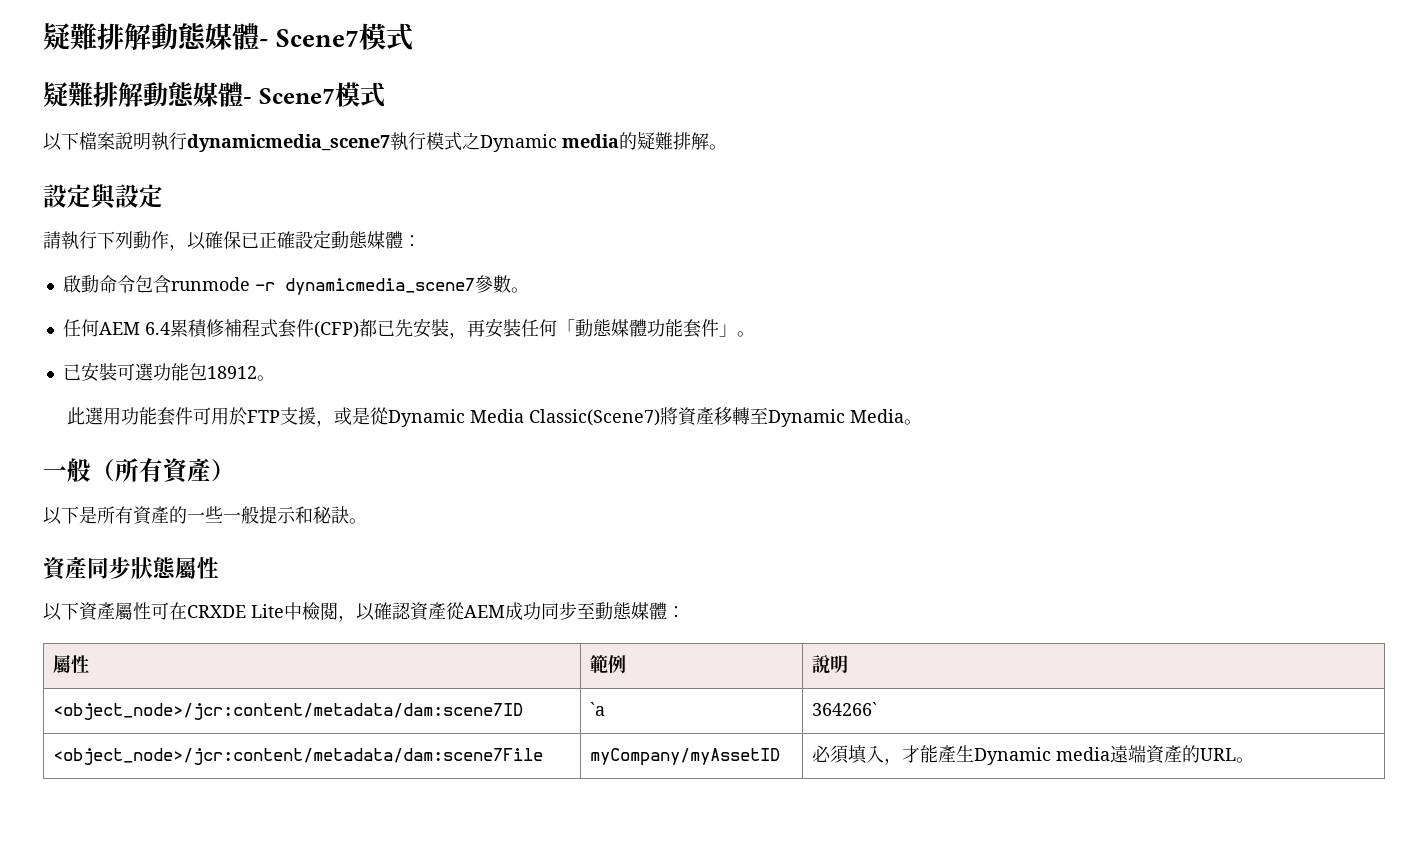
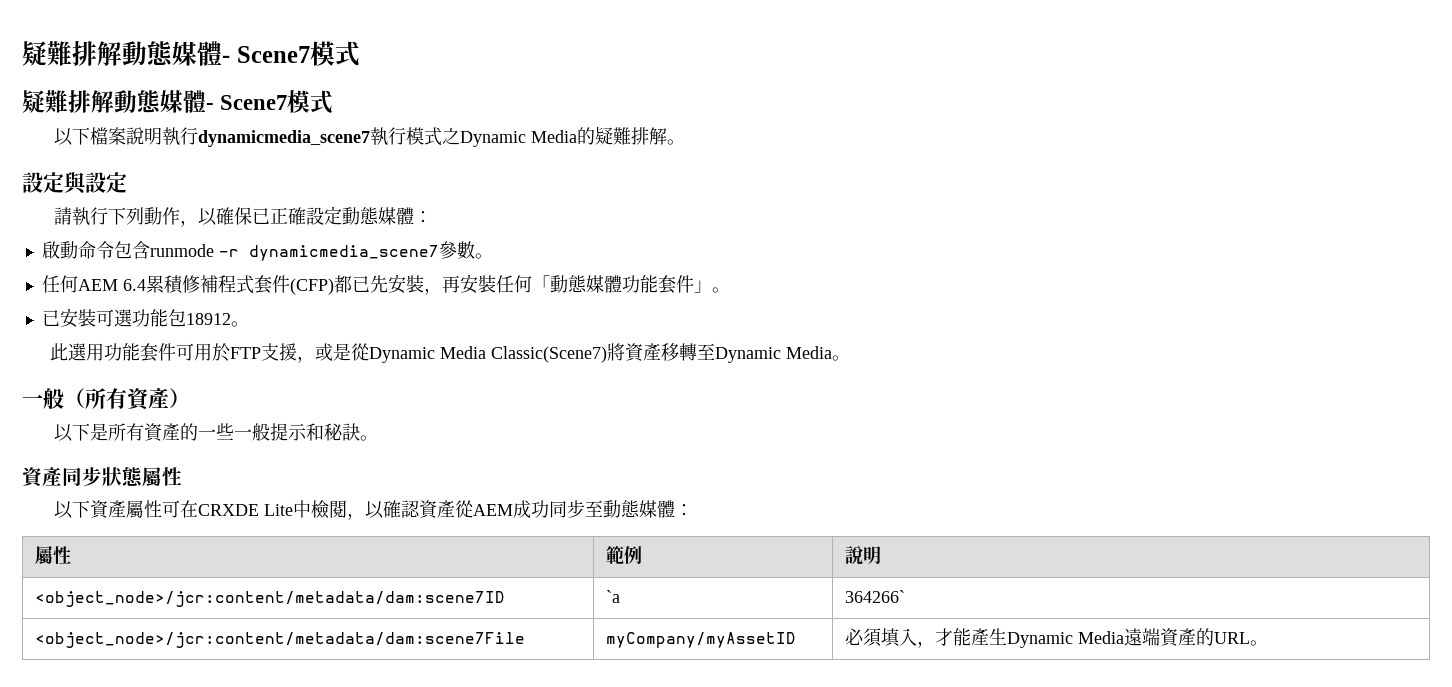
- 以下檔案說明執行dynamicmedia_scene7執行模式之Dynamic media的疑難排解。
+ 以下檔案說明執行dynamicmedia_scene7執行模式之Dynamic Media的疑難排解。
- <object_node>/jcr:content/metadata/dam:scene7File | myCompany/myAssetID | 必須填入，才能產生Dynamic media遠端資產的URL。
+ <object_node>/jcr:content/metadata/dam:scene7File | myCompany/myAssetID | 必須填入，才能產生Dynamic Media遠端資產的URL。

